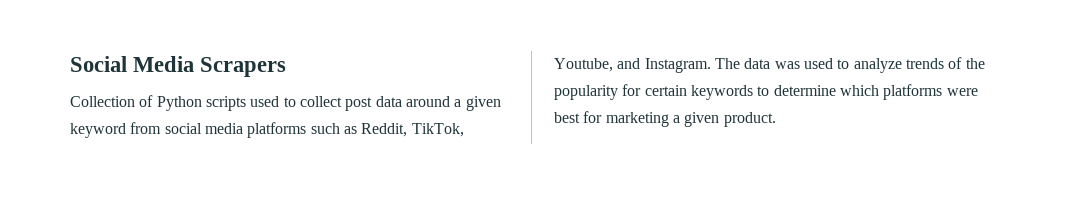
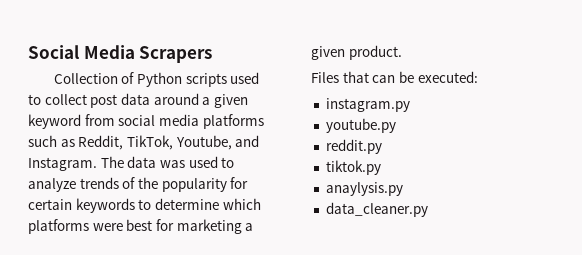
+ Files that can be executed:
+ instagram.py
+ youtube.py
+ reddit.py
+ tiktok.py
+ anaylysis.py
+ data_cleaner.py

